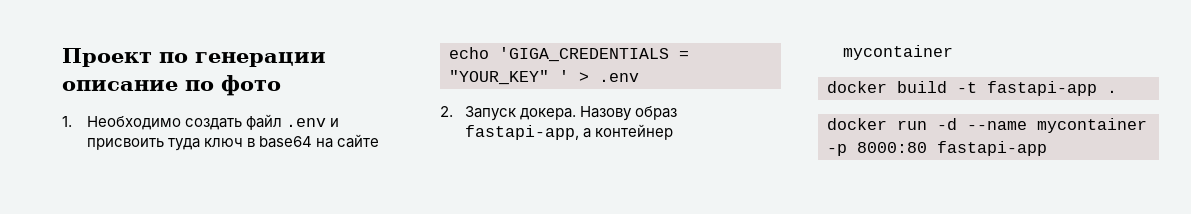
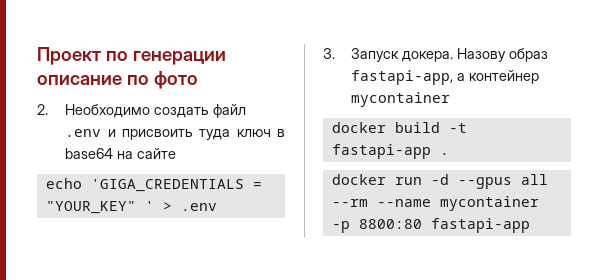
- 1. Необходимо создать файл .env и присвоить туда ключ в base64 на сайте
+ 2. Необходимо создать файл .env и присвоить туда ключ в base64 на сайте
- 2. Запуск докера.
+ 3. Запуск докера.
- docker run -d --name mycontainer -p 8000:80 fastapi-app
+ docker run -d --gpus all --rm --name mycontainer -p 8800:80 fastapi-app

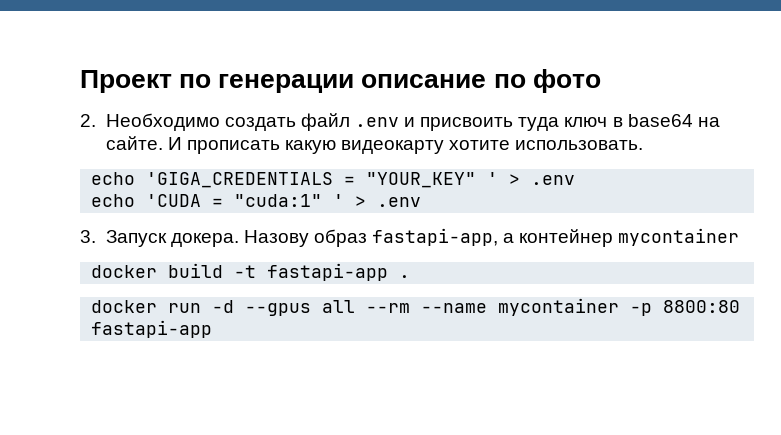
- 2. Необходимо создать файл .env и присвоить туда ключ в base64 на сайте
+ 2. Необходимо создать файл .env и присвоить туда ключ в base64 на сайте. И прописать какую видеокарту хотите использовать.
+ echo 'CUDA = "cuda:1" ' > .env

